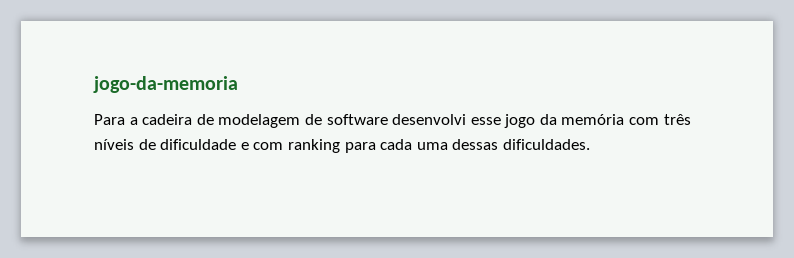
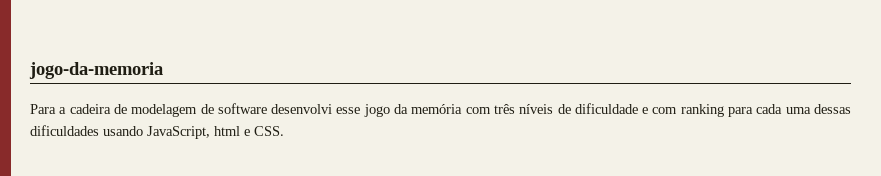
- Para a cadeira de modelagem de software desenvolvi esse jogo da memória com três níveis de dificuldade e com ranking para cada uma dessas dificuldades.
+ Para a cadeira de modelagem de software desenvolvi esse jogo da memória com três níveis de dificuldade e com ranking para cada uma dessas dificuldades usando JavaScript, html e CSS.

